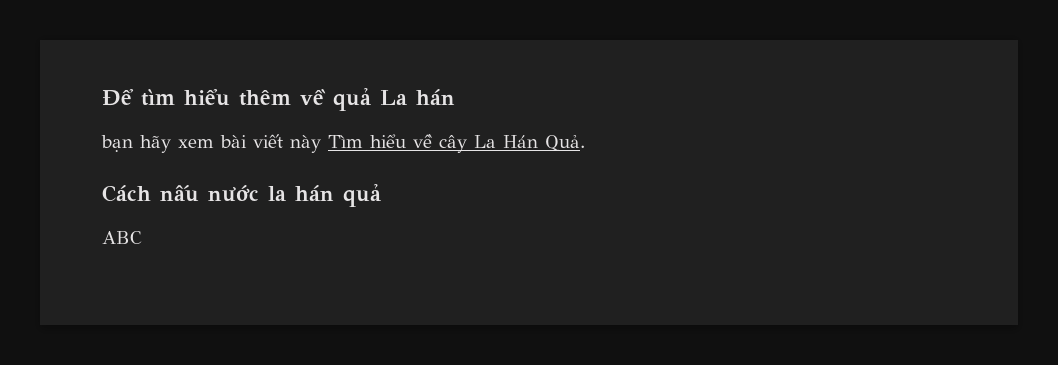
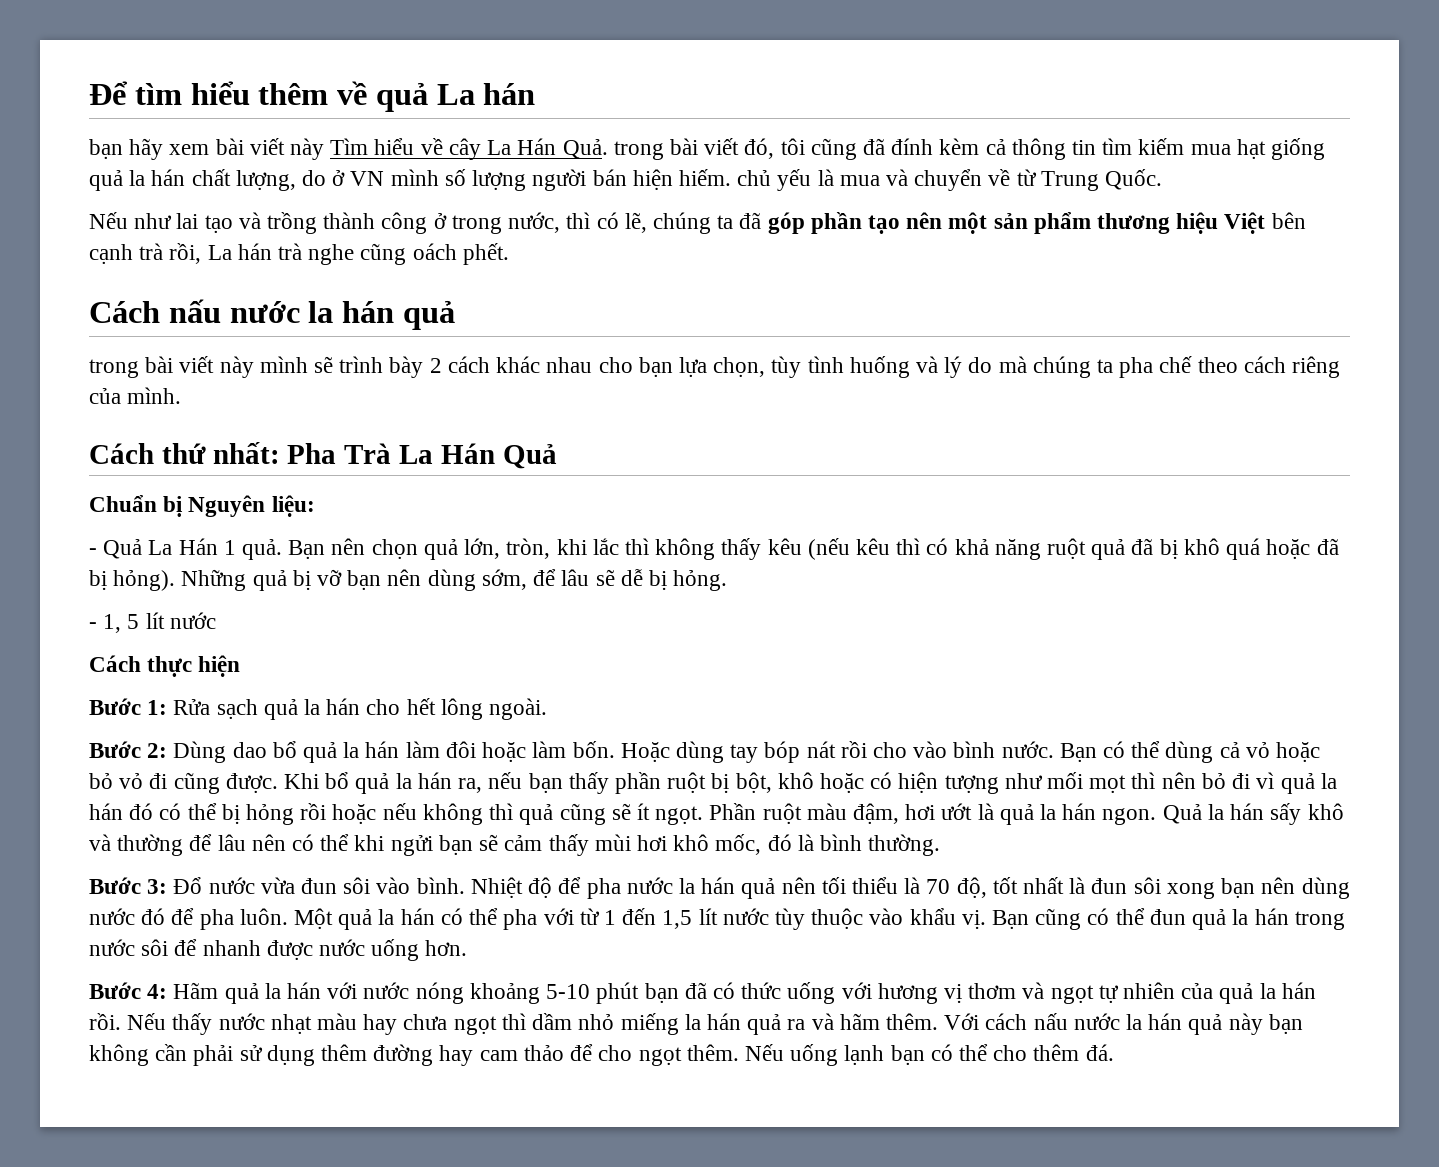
- bạn hãy xem bài viết này Tìm hiểu về cây La Hán Quả.
+ bạn hãy xem bài viết này Tìm hiểu về cây La Hán Quả. trong bài viết đó, tôi cũng đã đính kèm cả thông tin tìm kiếm mua hạt giống quả la hán chất lượng, do ở VN mình số lượng người bán hiện hiếm. chủ yếu là mua và chuyển về từ Trung Quốc.
+ Nếu như lai tạo và trồng thành công ở trong nước, thì có lẽ, chúng ta đã góp phần tạo nên một sản phẩm thương hiệu Việt bên cạnh trà rồi, La hán trà nghe cũng oách phết.
- ABC
+ trong bài viết này mình sẽ trình bày 2 cách khác nhau cho bạn lựa chọn, tùy tình huống và lý do mà chúng ta pha chế theo cách riêng của mình.
+ Cách thứ nhất: Pha Trà La Hán Quả
+ Chuẩn bị Nguyên liệu:
+ - Quả La Hán 1 quả. Bạn nên chọn quả lớn, tròn, khi lắc thì không thấy kêu (nếu kêu thì có khả năng ruột quả đã bị khô quá hoặc đã bị hỏng). Những quả bị vỡ bạn nên dùng sớm, để lâu sẽ dễ bị hỏng.
+ - 1, 5 lít nước
+ Cách thực hiện
+ Bước 1: Rửa sạch quả la hán cho hết lông ngoài.
+ Bước 2: Dùng dao bổ quả la hán làm đôi hoặc làm bốn. Hoặc dùng tay bóp nát rồi cho vào bình nước. Bạn có thể dùng cả vỏ hoặc bỏ vỏ đi cũng được. Khi bổ quả la hán ra, nếu bạn thấy phần ruột bị bột, khô hoặc có hiện tượng như mối mọt thì nên bỏ đi vì quả la hán đó có thể bị hỏng rồi hoặc nếu không thì quả cũng sẽ ít ngọt. Phần ruột màu đậm, hơi ướt là quả la hán ngon. Quả la hán sấy khô và thường để lâu nên có thể khi ngửi bạn sẽ cảm thấy mùi hơi khô mốc, đó là bình thường.
+ Bước 3: Đổ nước vừa đun sôi vào bình. Nhiệt độ để pha nước la hán quả nên tối thiểu là 70 độ, tốt nhất là đun sôi xong bạn nên dùng nước đó để pha luôn. Một quả la hán có thể pha với từ 1 đến 1,5 lít nước tùy thuộc vào khẩu vị. Bạn cũng có thể đun quả la hán trong nước sôi để nhanh được nước uống hơn.
+ Bước 4: Hãm quả la hán với nước nóng khoảng 5-10 phút bạn đã có thức uống với hương vị thơm và ngọt tự nhiên của quả la hán rồi. Nếu thấy nước nhạt màu hay chưa ngọt thì dầm nhỏ miếng la hán quả ra và hãm thêm. Với cách nấu nước la hán quả này bạn không cần phải sử dụng thêm đường hay cam thảo để cho ngọt thêm. Nếu uống lạnh bạn có thể cho thêm đá.

